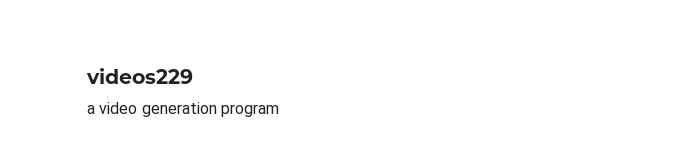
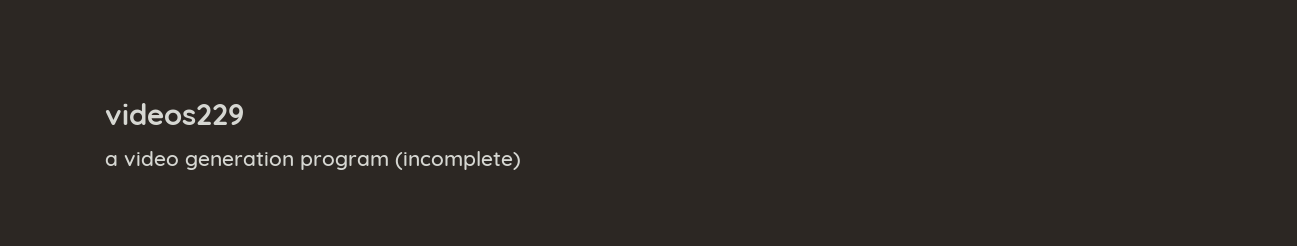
- a video generation program
+ a video generation program (incomplete)

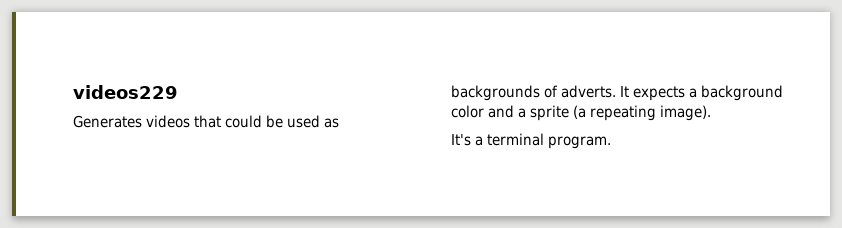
- a video generation program (incomplete)
+ Generates videos that could be used as backgrounds of adverts. It expects a background color and a sprite (a repeating image).
+ It's a terminal program.

